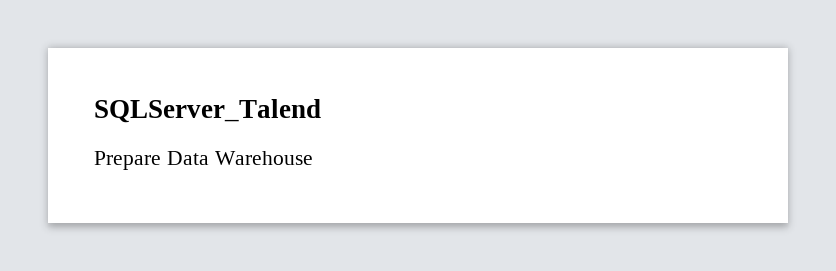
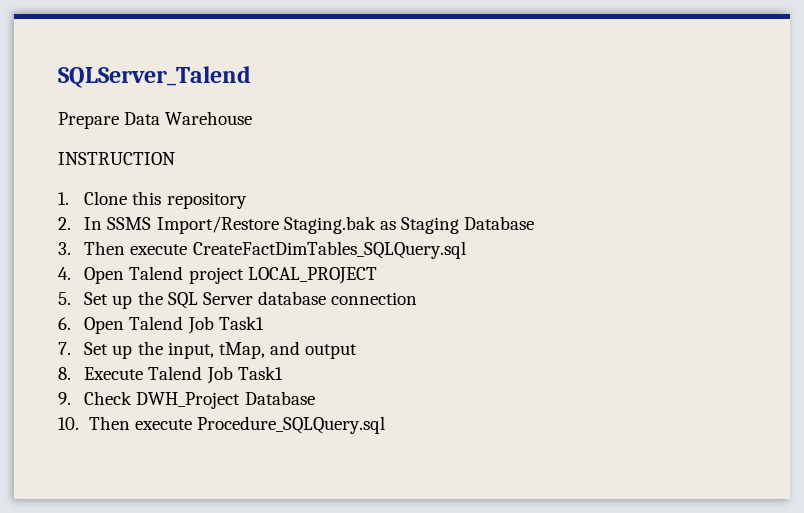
+ INSTRUCTION
+ 1. Clone this repository
+ 2. In SSMS Import/Restore Staging.bak as Staging Database
+ 3. Then execute CreateFactDimTables_SQLQuery.sql
+ 4. Open Talend project LOCAL_PROJECT
+ 5. Set up the SQL Server database connection
+ 6. Open Talend Job Task1
+ 7. Set up the input, tMap, and output
+ 8. Execute Talend Job Task1
+ 9. Check DWH_Project Database
+ 10. Then execute Procedure_SQLQuery.sql

